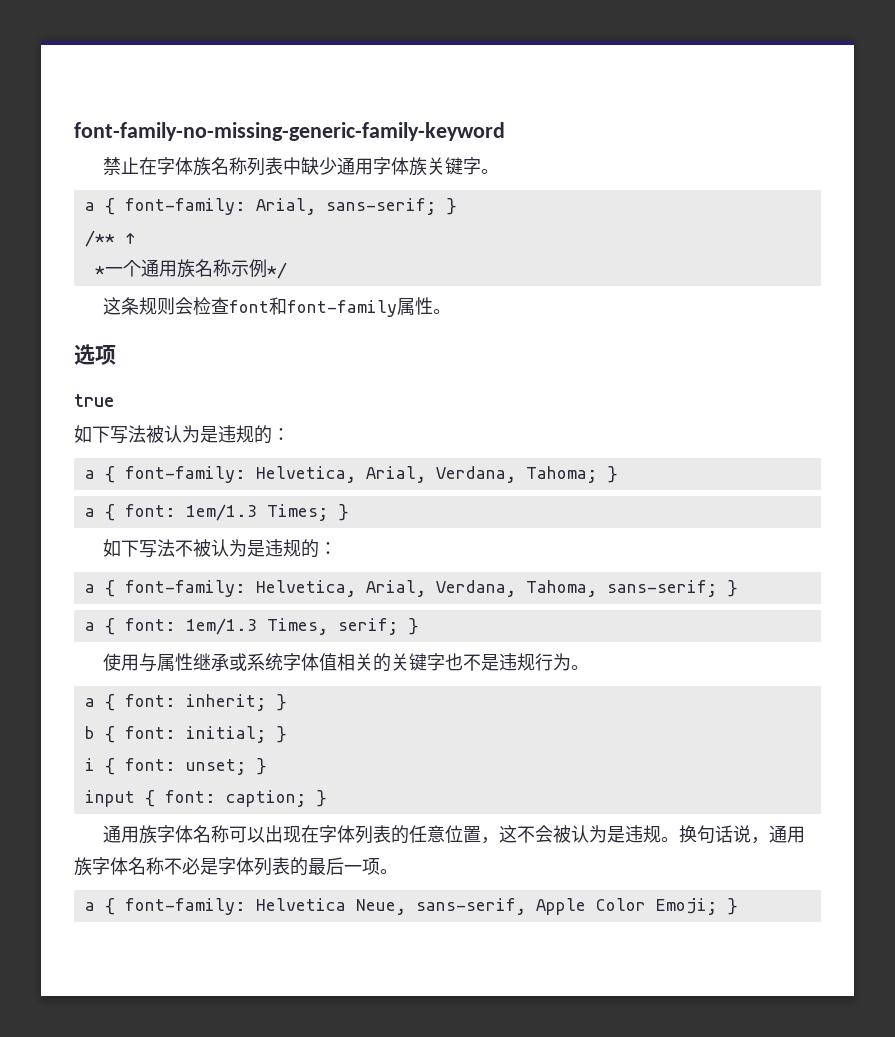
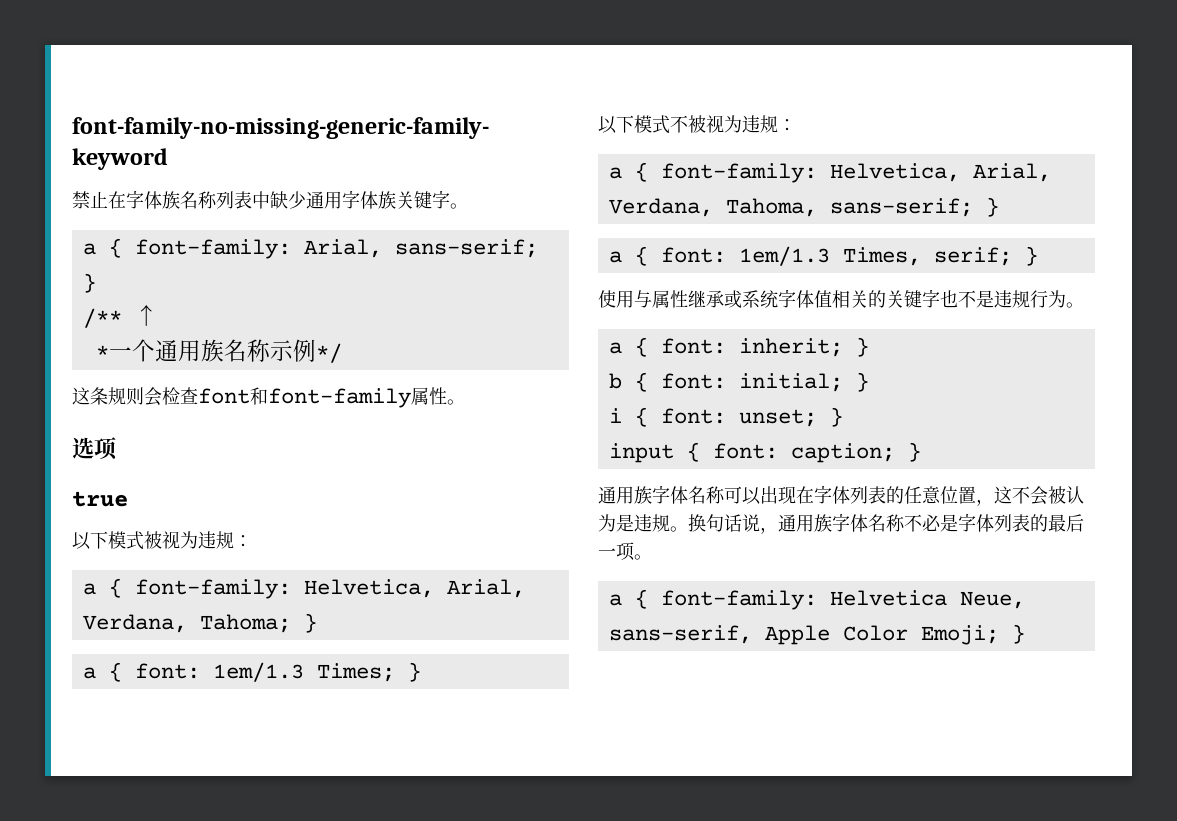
- 如下写法被认为是违规的：
+ 以下模式被视为违规：
- 如下写法不被认为是违规的：
+ 以下模式不被视为违规：

